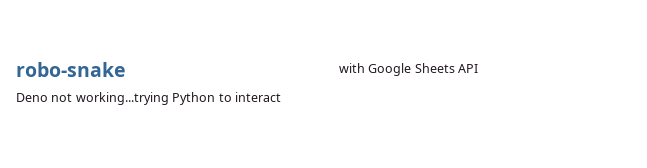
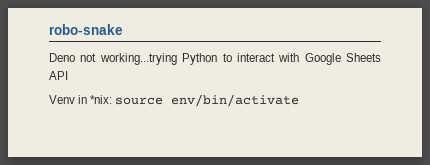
+ Venv in *nix: source env/bin/activate

